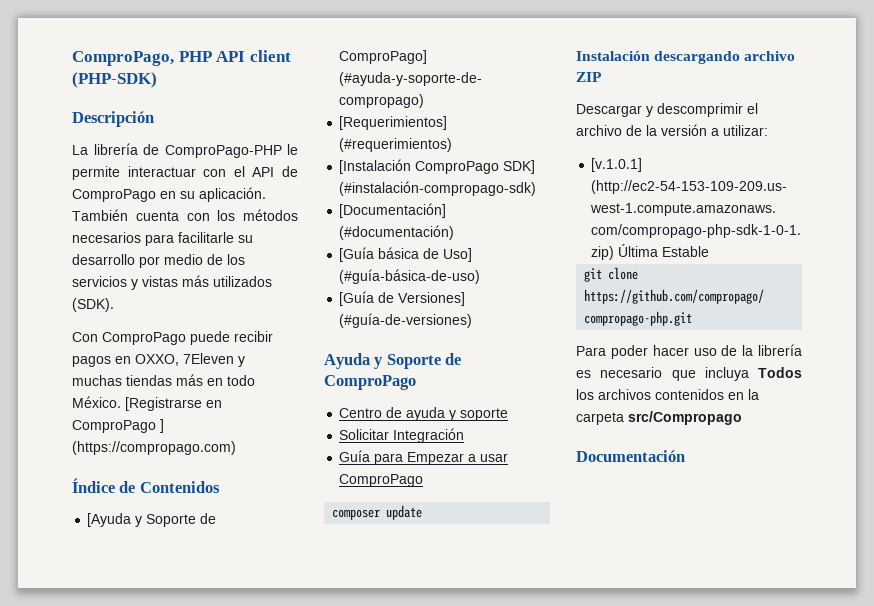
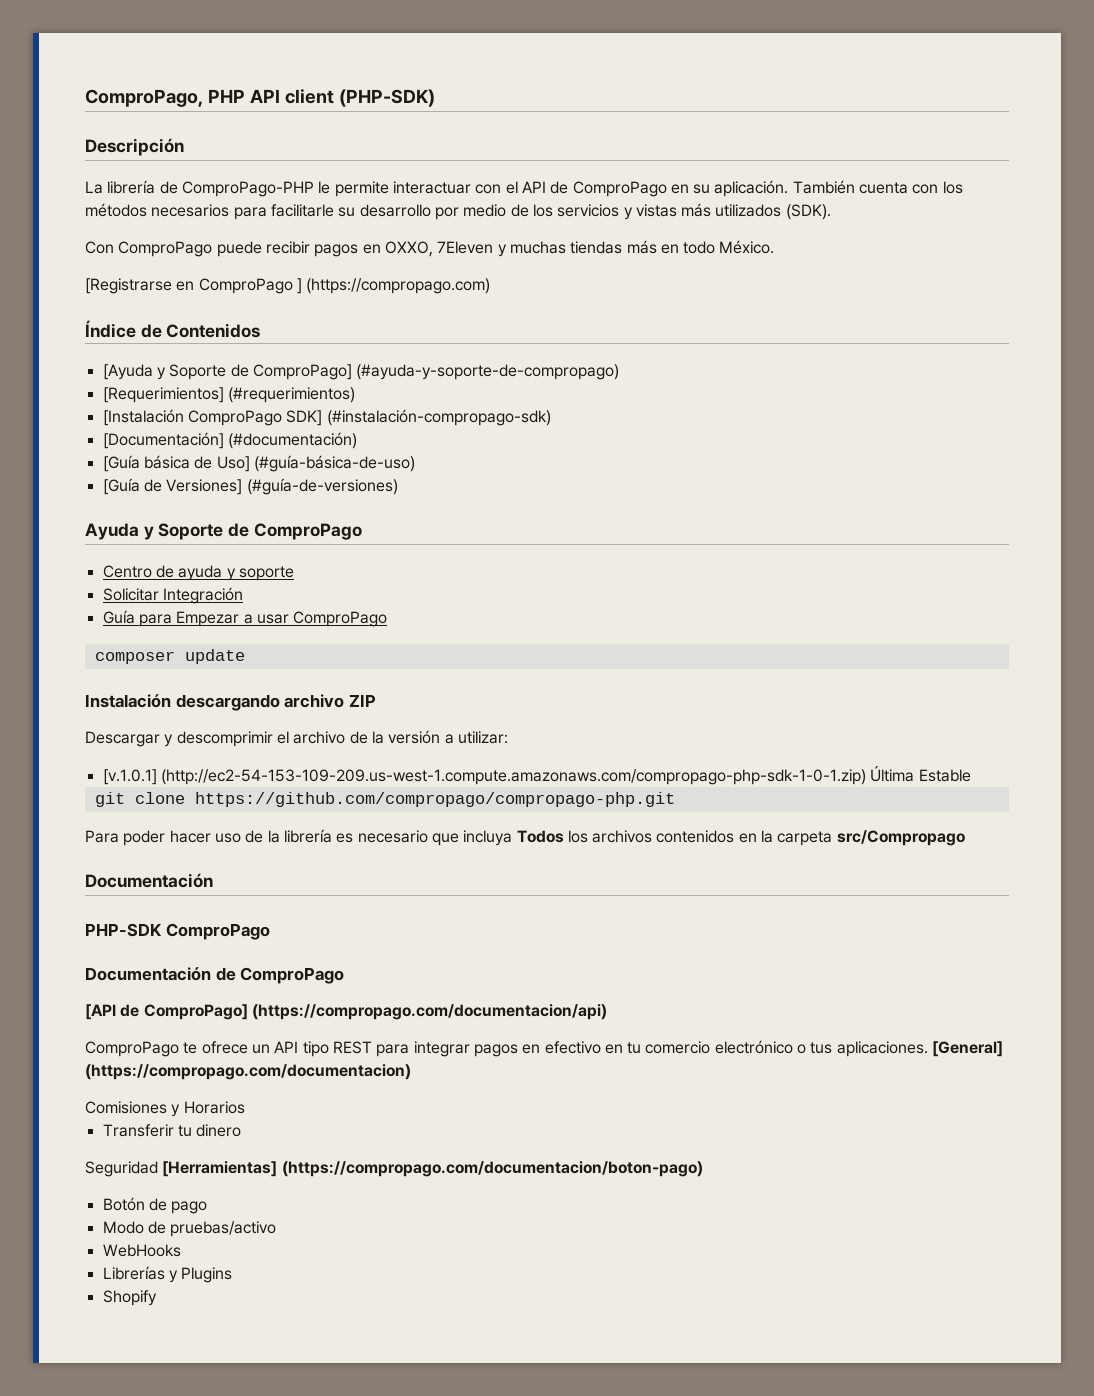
- Con ComproPago puede recibir pagos en OXXO, 7Eleven y muchas tiendas más en todo México. [Registrarse en ComproPago ] (https://compropago.com)
+ Con ComproPago puede recibir pagos en OXXO, 7Eleven y muchas tiendas más en todo México.
+ [Registrarse en ComproPago ] (https://compropago.com)
+ PHP-SDK ComproPago
+ Documentación de ComproPago
+ [API de ComproPago] (https://compropago.com/documentacion/api)
+ ComproPago te ofrece un API tipo REST para integrar pagos en efectivo en tu comercio electrónico o tus aplicaciones. [General] (https://compropago.com/documentacion)
+ Comisiones y Horarios
+ Transferir tu dinero
+ Seguridad [Herramientas] (https://compropago.com/documentacion/boton-pago)
+ Botón de pago
+ Modo de pruebas/activo
+ WebHooks
+ Librerías y Plugins
+ Shopify

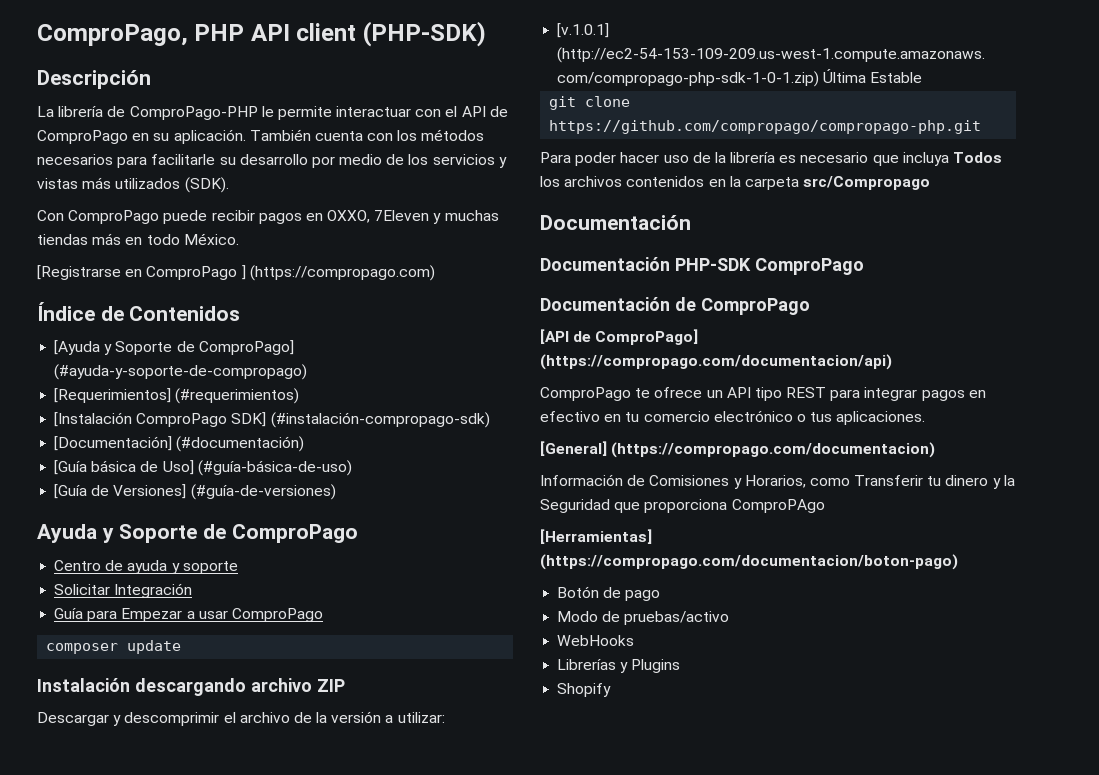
- PHP-SDK ComproPago
+ Documentación PHP-SDK ComproPago
- ComproPago te ofrece un API tipo REST para integrar pagos en efectivo en tu comercio electrónico o tus aplicaciones. [General] (https://compropago.com/documentacion)
+ ComproPago te ofrece un API tipo REST para integrar pagos en efectivo en tu comercio electrónico o tus aplicaciones.
+ [General] (https://compropago.com/documentacion)
- Comisiones y Horarios
- Transferir tu dinero
- Seguridad [Herramientas] (https://compropago.com/documentacion/boton-pago)
+ Información de Comisiones y Horarios, como Transferir tu dinero y la Seguridad que proporciona ComproPAgo
+ [Herramientas] (https://compropago.com/documentacion/boton-pago)

